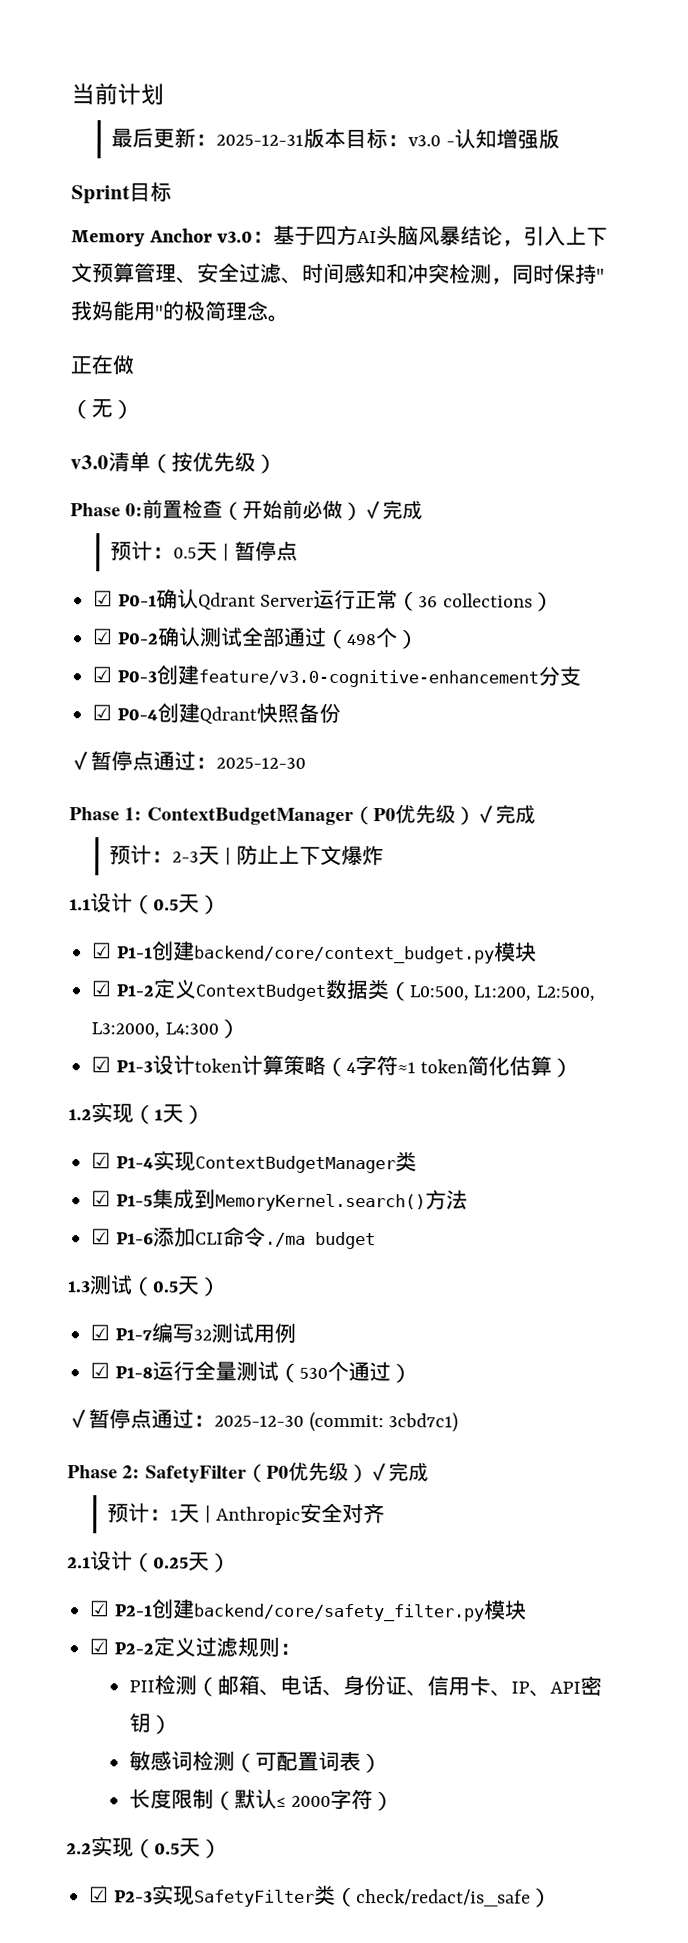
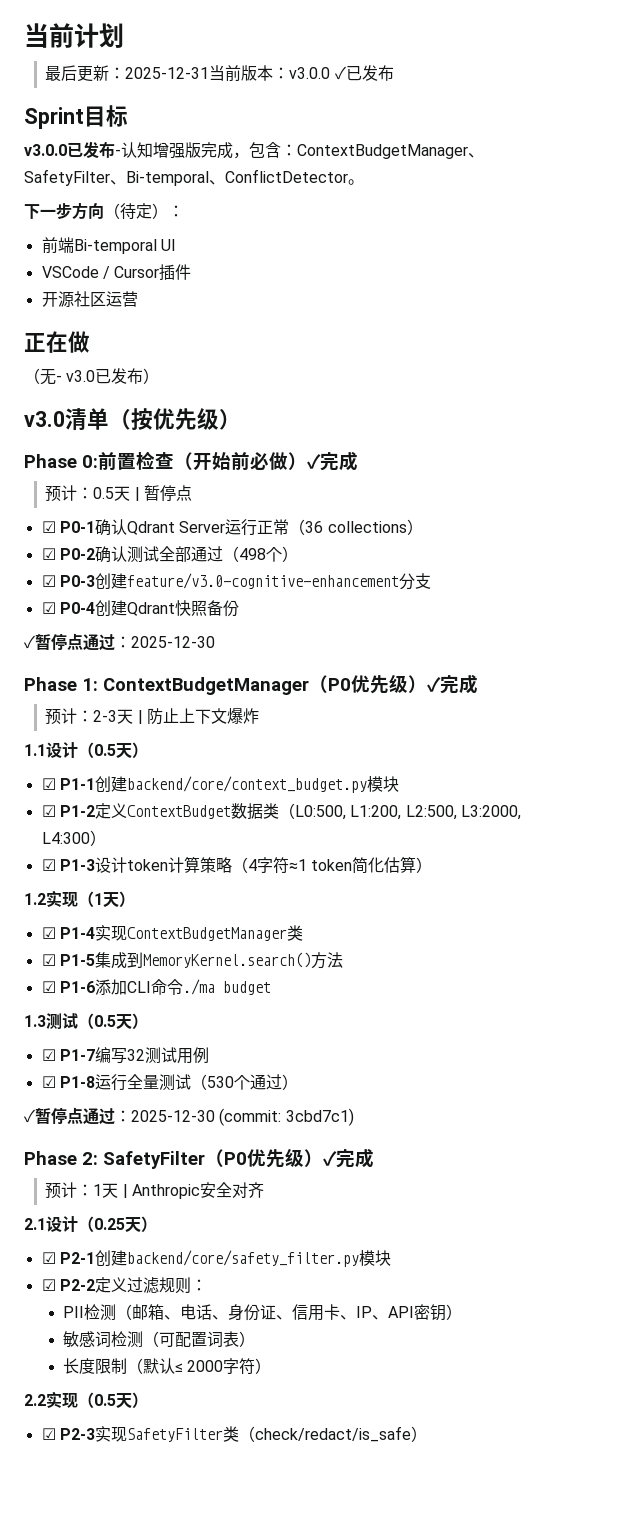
- 最后更新：2025-12-31版本目标：v3.0 -认知增强版
+ 最后更新：2025-12-31当前版本：v3.0.0 ✓已发布
  Sprint目标
- Memory Anchor v3.0：基于四方AI头脑风暴结论，引入上下文预算管理、安全过滤、时间感知和冲突检测，同时保持"我妈能用"的极简理念。
+ v3.0.0已发布-认知增强版完成，包含：ContextBudgetManager、SafetyFilter、Bi-temporal、ConflictDetector。
+ 下一步方向（待定）：
+ 前端Bi-temporal UI
+ VSCode / Cursor插件
+ 开源社区运营
- （无）
+ （无- v3.0已发布）

